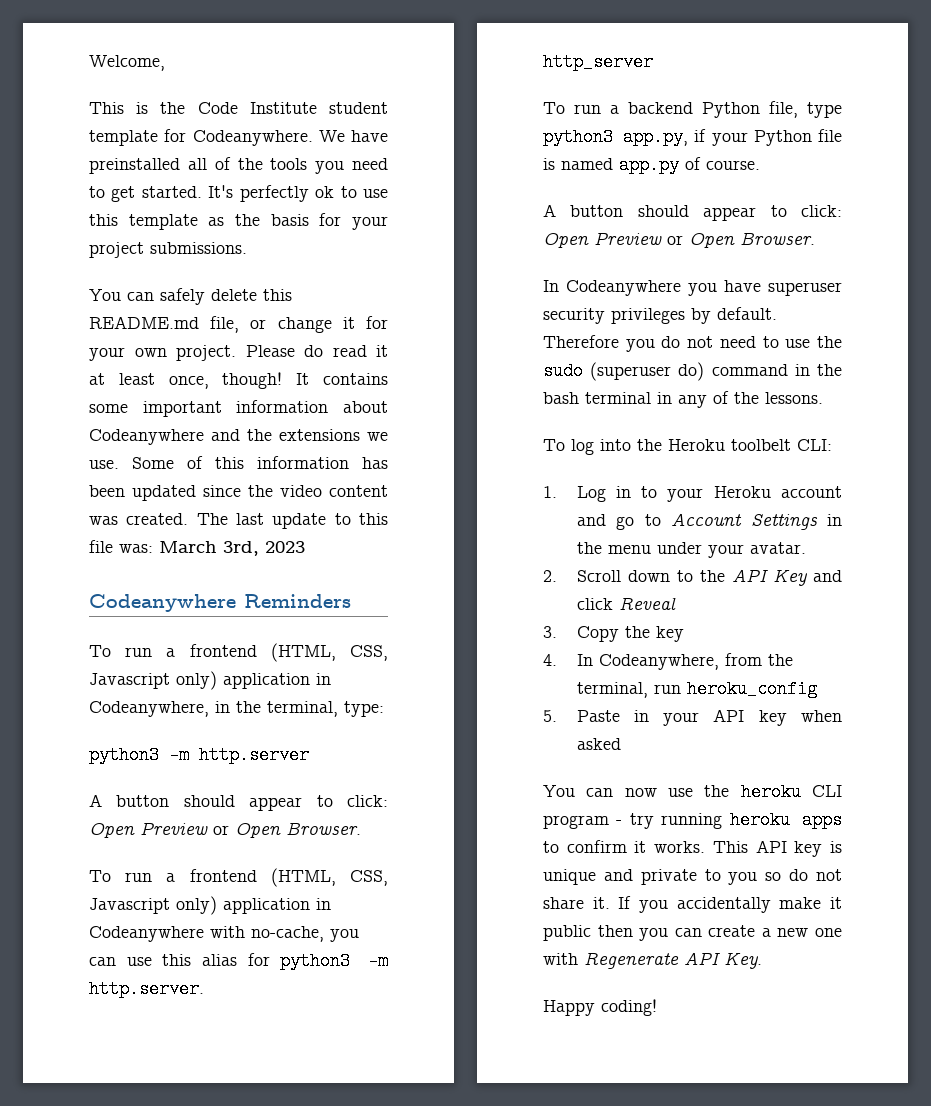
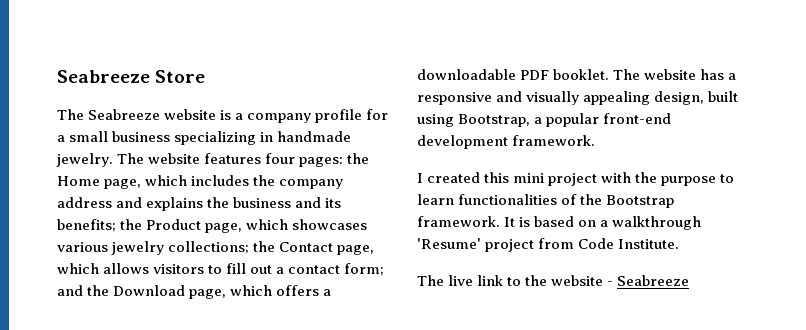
- Welcome,
- This is the Code Institute student template for Codeanywhere. We have preinstalled all of the tools you need to get started. It's perfectly ok to use this template as the basis for your project submissions.
- You can safely delete this README.md file, or change it for your own project. Please do read it at least once, though! It contains some important information about Codeanywhere and the extensions we use. Some of this information has been updated since the video content was created. The last update to this file was: March 3rd, 2023
- Codeanywhere Reminders
- To run a frontend (HTML, CSS, Javascript only) application in Codeanywhere, in the terminal, type:
- python3 -m http.server
- A button should appear to click: Open Preview or Open Browser.
- To run a frontend (HTML, CSS, Javascript only) application in Codeanywhere with no-cache, you can use this alias for python3 -m http.server.
- http_server
- To run a backend Python file, type python3 app.py, if your Python file is named app.py of course.
- A button should appear to click: Open Preview or Open Browser.
- In Codeanywhere you have superuser security privileges by default. Therefore you do not need to use the sudo (superuser do) command in the bash terminal in any of the lessons.
- To log into the Heroku toolbelt CLI:
- 1. Log in to your Heroku account and go to Account Settings in the menu under your avatar.
- 2. Scroll down to the API Key and click Reveal
- 3. Copy the key
- 4. In Codeanywhere, from the terminal, run heroku_config
- 5. Paste in your API key when asked
- You can now use the heroku CLI program - try running heroku apps to confirm it works. This API key is unique and private to you so do not share it. If you accidentally make it public then you can create a new one with Regenerate API Key.
- Happy coding!
+ Seabreeze Store
+ The Seabreeze website is a company profile for a small business specializing in handmade jewelry. The website features four pages: the Home page, which includes the company address and explains the business and its benefits; the Product page, which showcases various jewelry collections; the Contact page, which allows visitors to fill out a contact form; and the Download page, which offers a downloadable PDF booklet. The website has a responsive and visually appealing design, built using Bootstrap, a popular front-end development framework.
+ I created this mini project with the purpose to learn functionalities of the Bootstrap framework. It is based on a walkthrough 'Resume' project from Code Institute.
+ The live link to the website - Seabreeze

